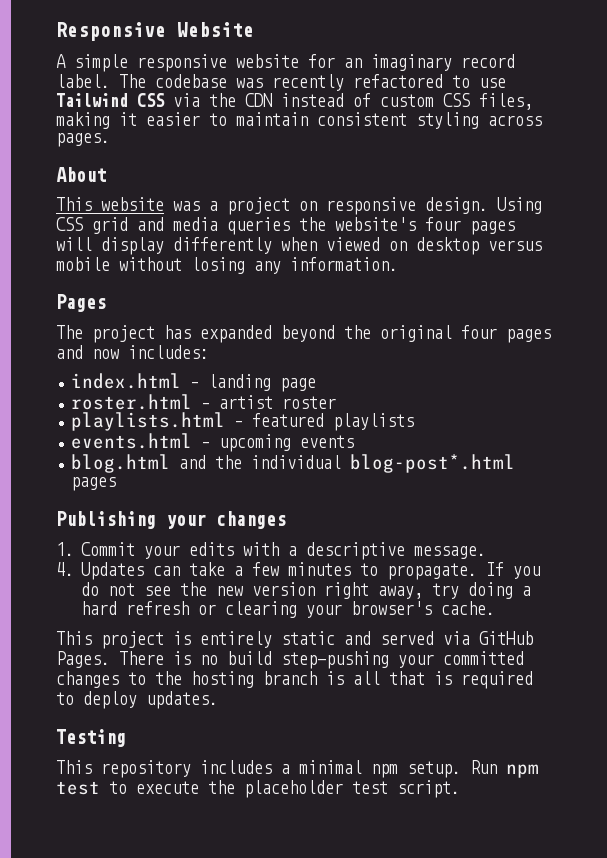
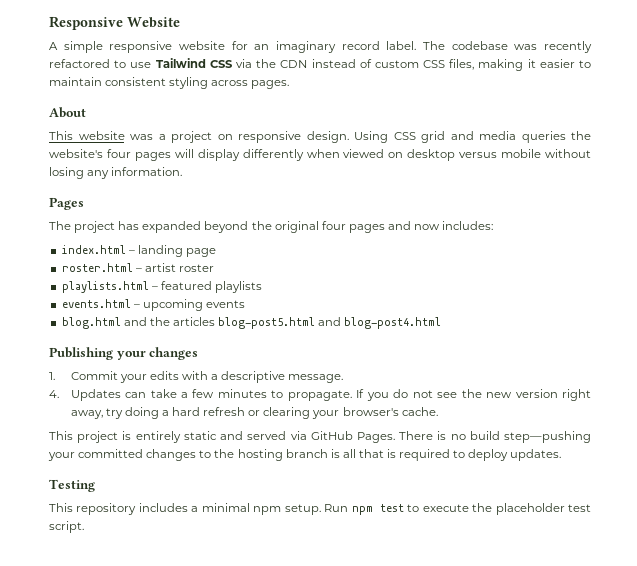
- blog.html and the individual blog-post*.html pages
+ blog.html and the articles blog-post5.html and blog-post4.html

